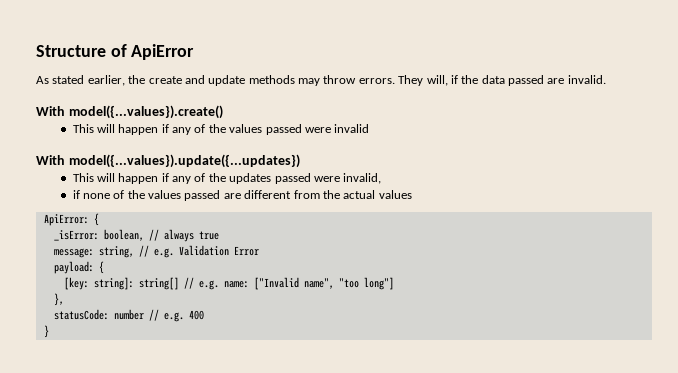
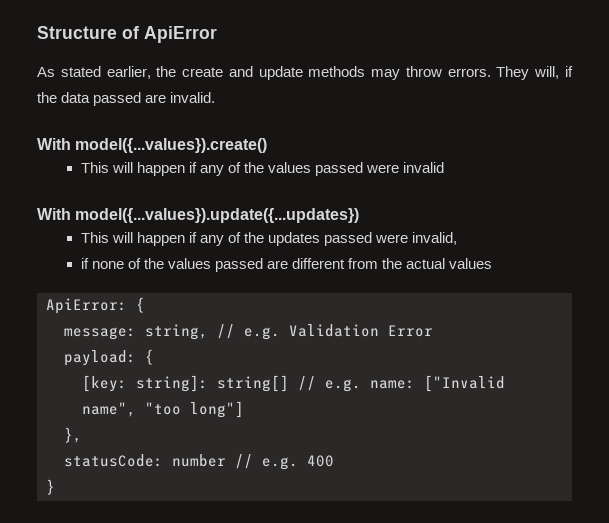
- _isError: boolean, // always true

